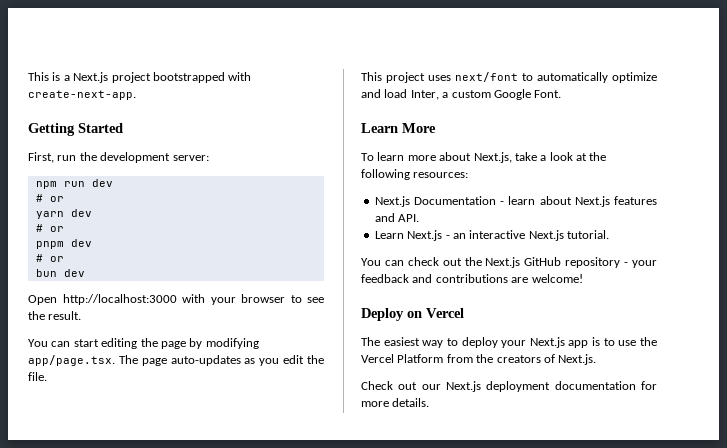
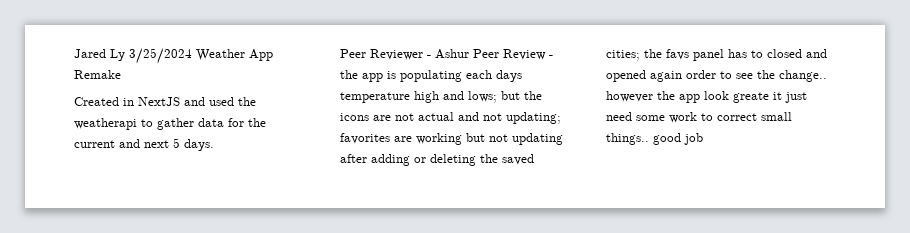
- This is a Next.js project bootstrapped with create-next-app.
- Getting Started
- First, run the development server:
- npm run dev
- # or
- yarn dev
- # or
- pnpm dev
- # or
- bun dev
- Open http://localhost:3000 with your browser to see the result.
- You can start editing the page by modifying app/page.tsx. The page auto-updates as you edit the file.
- This project uses next/font to automatically optimize and load Inter, a custom Google Font.
- Learn More
- To learn more about Next.js, take a look at the following resources:
- Next.js Documentation - learn about Next.js features and API.
- Learn Next.js - an interactive Next.js tutorial.
- You can check out the Next.js GitHub repository - your feedback and contributions are welcome!
- Deploy on Vercel
- The easiest way to deploy your Next.js app is to use the Vercel Platform from the creators of Next.js.
- Check out our Next.js deployment documentation for more details.
+ Jared Ly 3/25/2024 Weather App Remake
+ Created in NextJS and used the weatherapi to gather data for the current and next 5 days.
+ Peer Reviewer - Ashur Peer Review - the app is populating each days temperature high and lows; but the icons are not actual and not updating; favorites are working but not updating after adding or deleting the saved cities; the favs panel has to closed and opened again order to see the change.. however the app look greate it just need some work to correct small things.. good job

